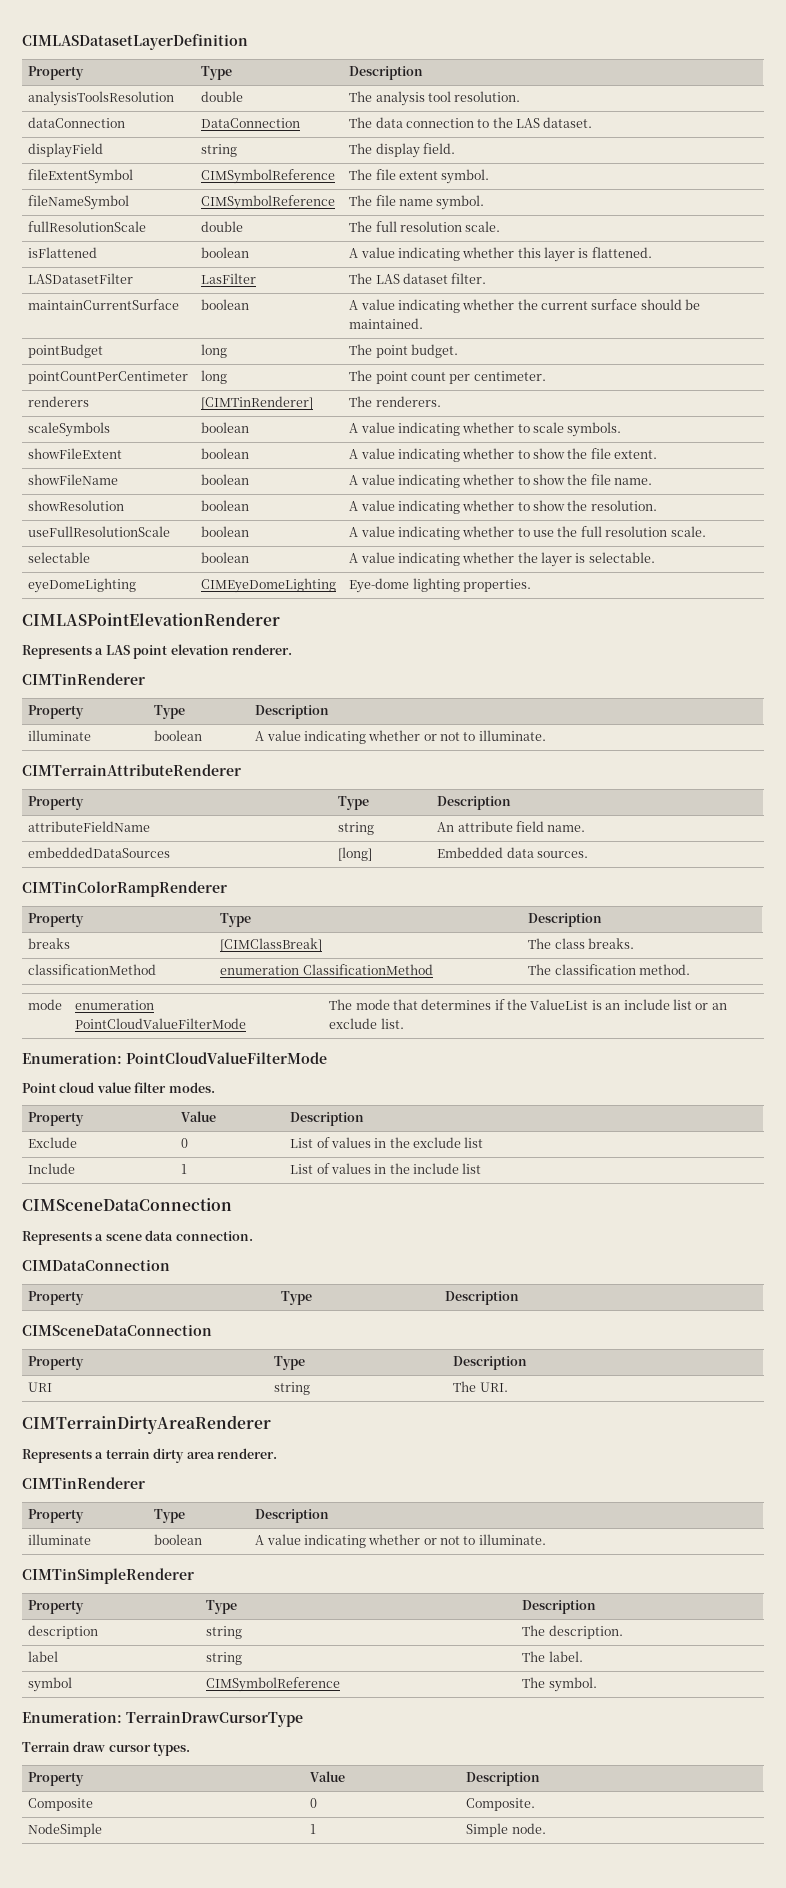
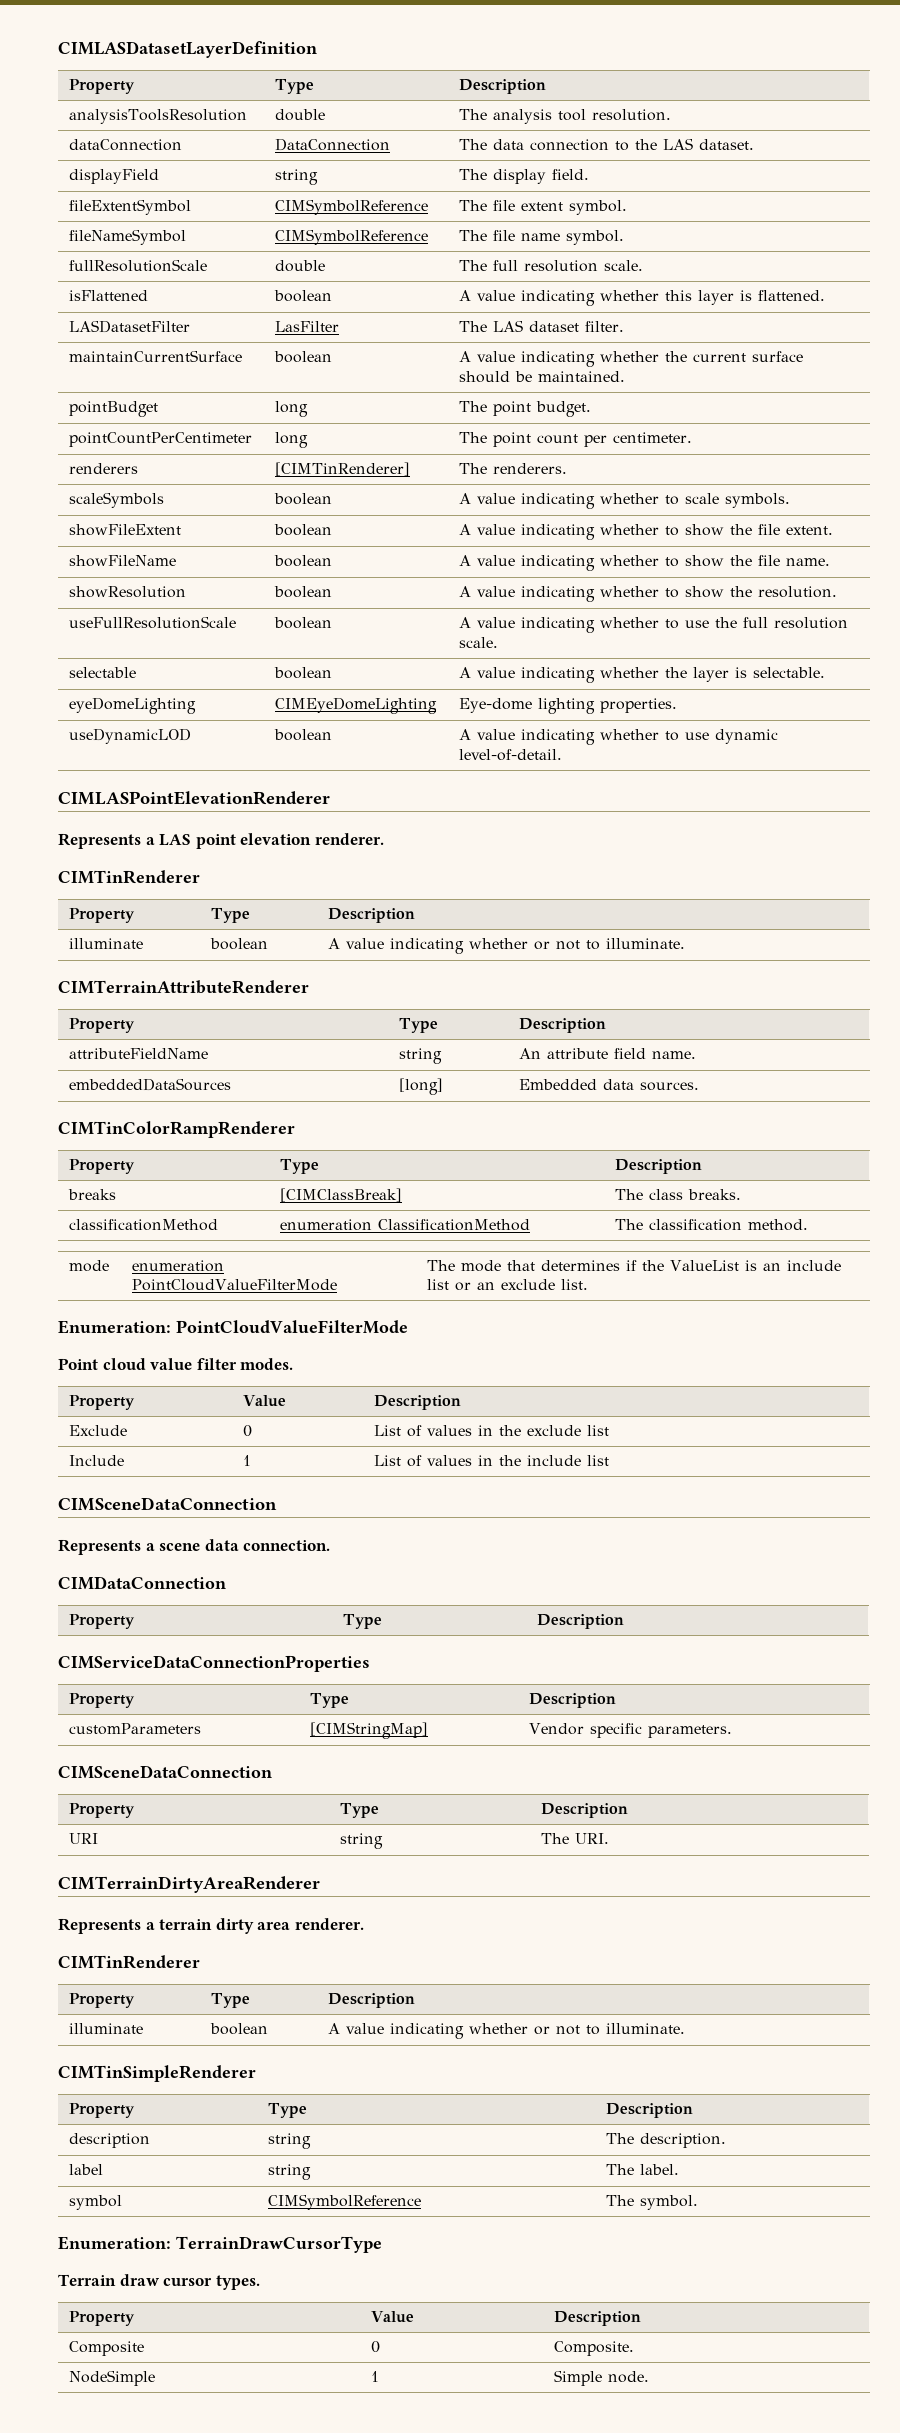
+ useDynamicLOD | boolean | A value indicating whether to use dynamic level-of-detail.
+ CIMServiceDataConnectionProperties
+ Property | Type | Description
+ customParameters | [CIMStringMap] | Vendor specific parameters.

